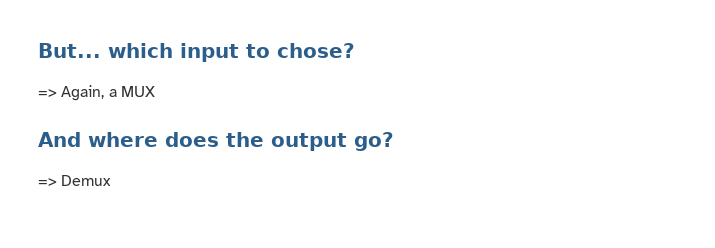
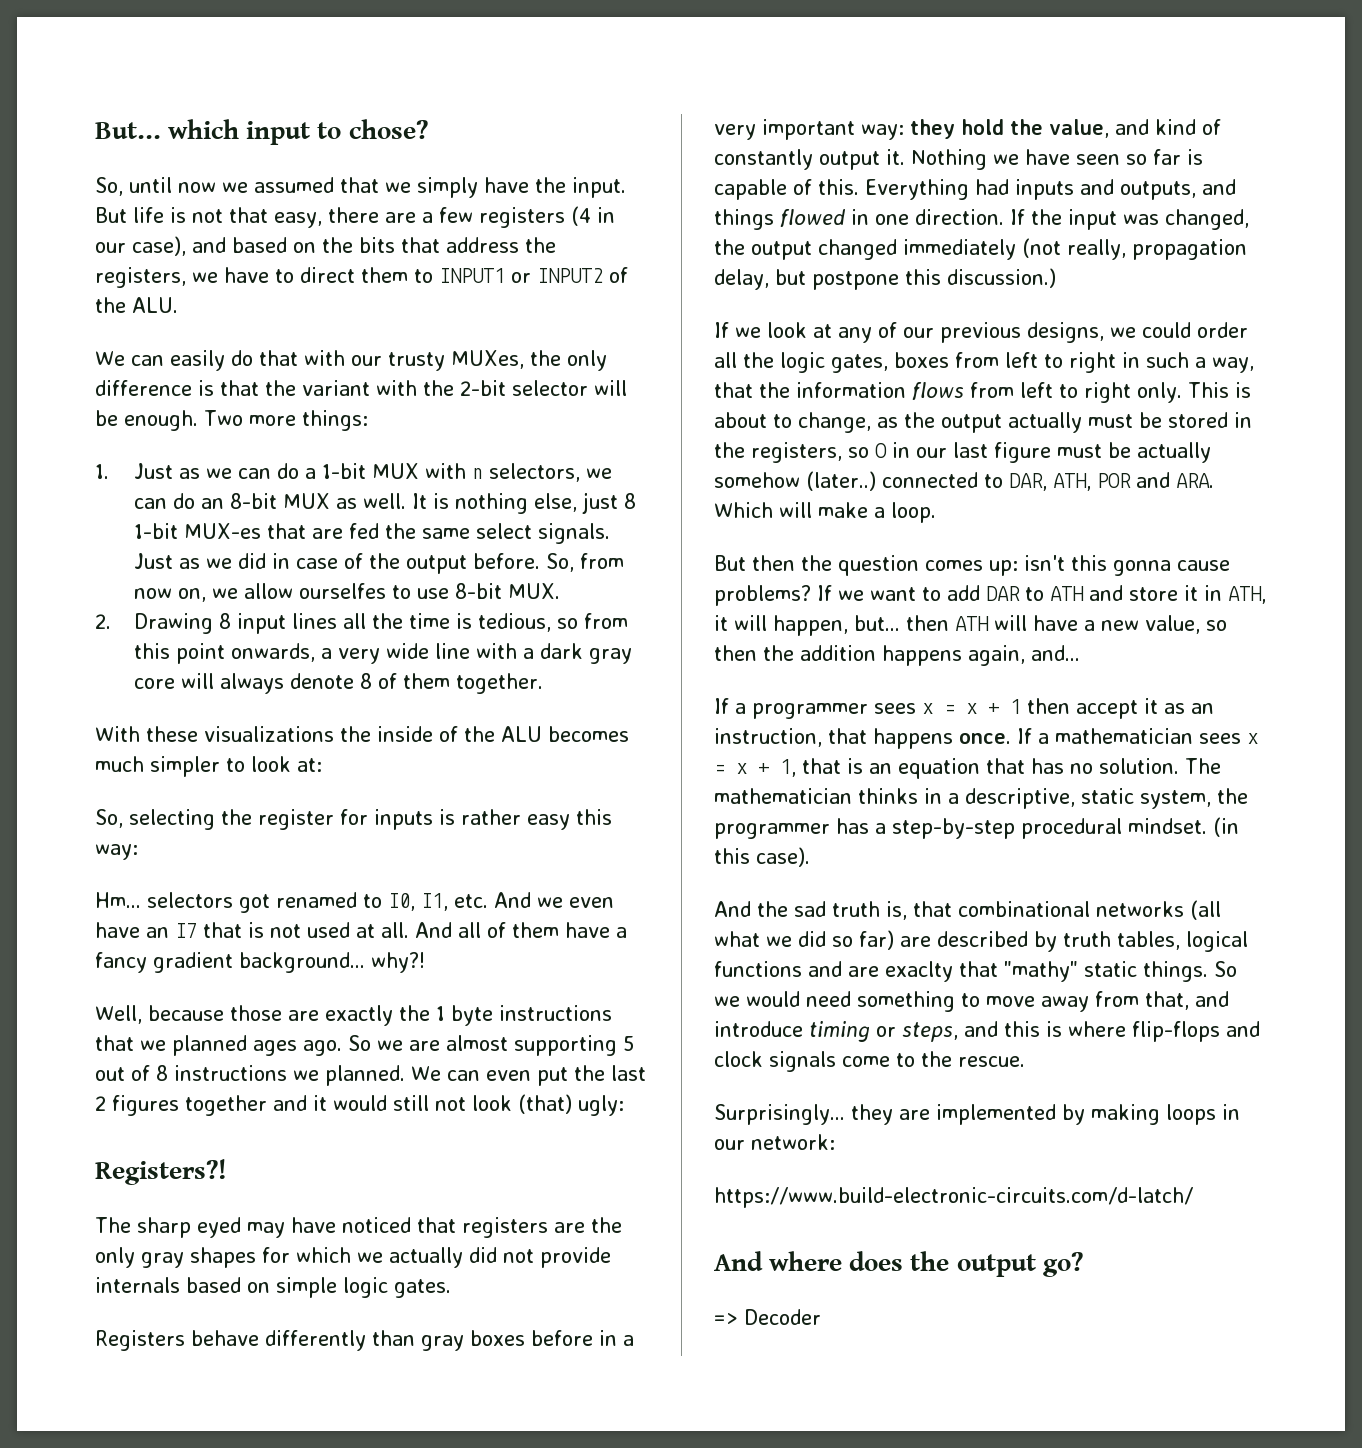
- => Again, a MUX
+ So, until now we assumed that we simply have the input. But life is not that easy, there are a few registers (4 in our case), and based on the bits that address the registers, we have to direct them to INPUT1 or INPUT2 of the ALU.
+ We can easily do that with our trusty MUXes, the only difference is that the variant with the 2-bit selector will be enough. Two more things:
+ 1. Just as we can do a 1-bit MUX with n selectors, we can do an 8-bit MUX as well. It is nothing else, just 8 1-bit MUX-es that are fed the same select signals. Just as we did in case of the output before. So, from now on, we allow ourselfes to use 8-bit MUX.
+ 2. Drawing 8 input lines all the time is tedious, so from this point onwards, a very wide line with a dark gray core will always denote 8 of them together.
+ With these visualizations the inside of the ALU becomes much simpler to look at:
+ So, selecting the register for inputs is rather easy this way:
+ Hm... selectors got renamed to I0, I1, etc. And we even have an I7 that is not used at all. And all of them have a fancy gradient background... why?!
+ Well, because those are exactly the 1 byte instructions that we planned ages ago. So we are almost supporting 5 out of 8 instructions we planned. We can even put the last 2 figures together and it would still not look (that) ugly:
+ Registers?!
+ The sharp eyed may have noticed that registers are the only gray shapes for which we actually did not provide internals based on simple logic gates.
+ Registers behave differently than gray boxes before in a very important way: they hold the value, and kind of constantly output it. Nothing we have seen so far is capable of this. Everything had inputs and outputs, and things flowed in one direction. If the input was changed, the output changed immediately (not really, propagation delay, but postpone this discussion.)
+ If we look at any of our previous designs, we could order all the logic gates, boxes from left to right in such a way, that the information flows from left to right only. This is about to change, as the output actually must be stored in the registers, so O in our last figure must be actually somehow (later..) connected to DAR, ATH, POR and ARA. Which will make a loop.
+ But then the question comes up: isn't this gonna cause problems? If we want to add DAR to ATH and store it in ATH, it will happen, but... then ATH will have a new value, so then the addition happens again, and...
+ If a programmer sees x = x + 1 then accept it as an instruction, that happens once. If a mathematician sees x = x + 1, that is an equation that has no solution. The mathematician thinks in a descriptive, static system, the programmer has a step-by-step procedural mindset. (in this case).
+ And the sad truth is, that combinational networks (all what we did so far) are described by truth tables, logical functions and are exaclty that "mathy" static things. So we would need something to move away from that, and introduce timing or steps, and this is where flip-flops and clock signals come to the rescue.
+ Surprisingly... they are implemented by making loops in our network:
+ https://www.build-electronic-circuits.com/d-latch/
- => Demux
+ => Decoder

